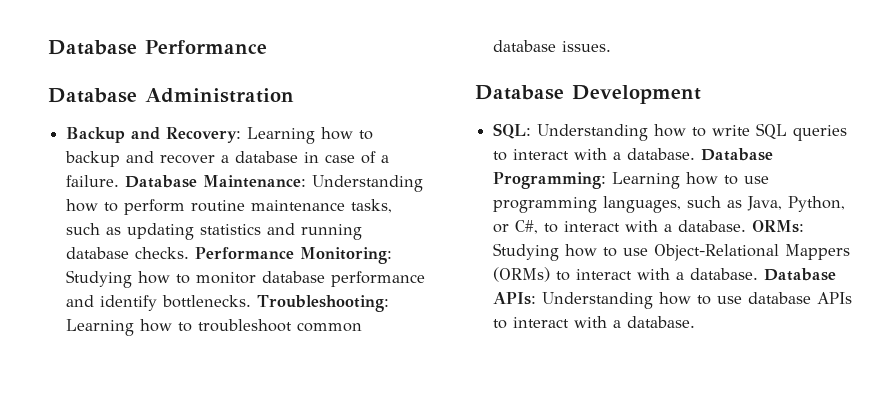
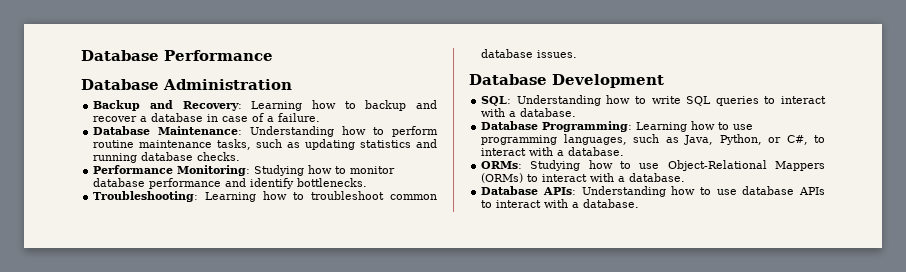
- Backup and Recovery: Learning how to backup and recover a database in case of a failure. Database Maintenance: Understanding how to perform routine maintenance tasks, such as updating statistics and running database checks. Performance Monitoring: Studying how to monitor database performance and identify bottlenecks. Troubleshooting: Learning how to troubleshoot common database issues.
+ Backup and Recovery: Learning how to backup and recover a database in case of a failure.
+ Database Maintenance: Understanding how to perform routine maintenance tasks, such as updating statistics and running database checks.
+ Performance Monitoring: Studying how to monitor database performance and identify bottlenecks.
+ Troubleshooting: Learning how to troubleshoot common database issues.
- SQL: Understanding how to write SQL queries to interact with a database. Database Programming: Learning how to use programming languages, such as Java, Python, or C#, to interact with a database. ORMs: Studying how to use Object-Relational Mappers (ORMs) to interact with a database. Database APIs: Understanding how to use database APIs to interact with a database.
+ SQL: Understanding how to write SQL queries to interact with a database.
+ Database Programming: Learning how to use programming languages, such as Java, Python, or C#, to interact with a database.
+ ORMs: Studying how to use Object-Relational Mappers (ORMs) to interact with a database.
+ Database APIs: Understanding how to use database APIs to interact with a database.

